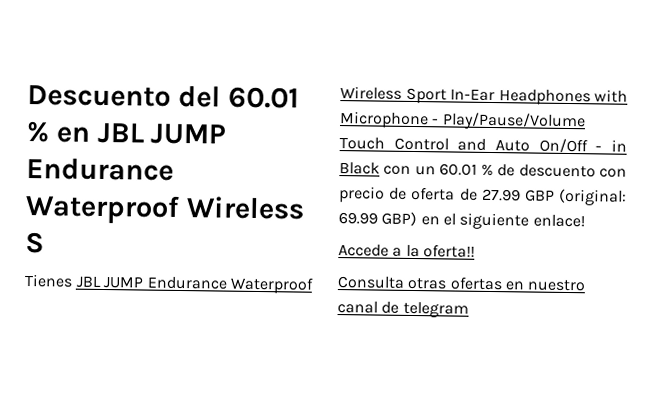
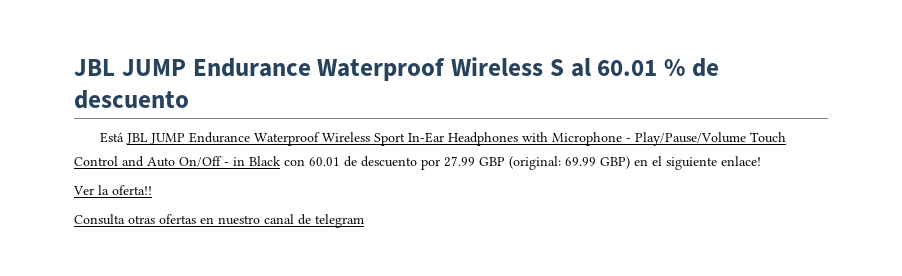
- Descuento del 60.01 % en JBL JUMP Endurance Waterproof Wireless S
- Tienes JBL JUMP Endurance Waterproof Wireless Sport In-Ear Headphones with Microphone - Play/Pause/Volume Touch Control and Auto On/Off - in Black con un 60.01 % de descuento con precio de oferta de 27.99 GBP (original: 69.99 GBP) en el siguiente enlace!
+ JBL JUMP Endurance Waterproof Wireless S al 60.01 % de descuento
+ Está JBL JUMP Endurance Waterproof Wireless Sport In-Ear Headphones with Microphone - Play/Pause/Volume Touch Control and Auto On/Off - in Black con 60.01 de descuento por 27.99 GBP (original: 69.99 GBP) en el siguiente enlace!
- Accede a la oferta!!
+ Ver la oferta!!

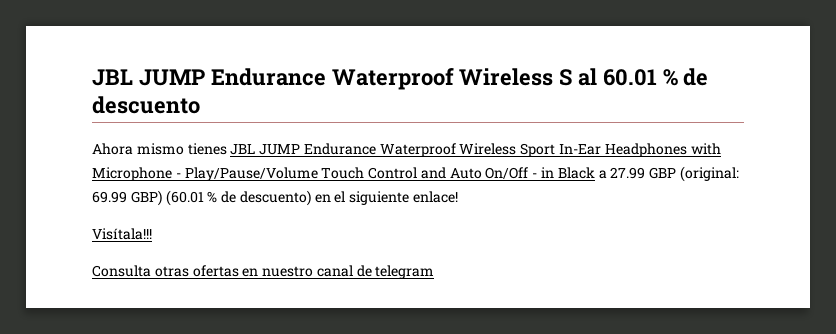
- Está JBL JUMP Endurance Waterproof Wireless Sport In-Ear Headphones with Microphone - Play/Pause/Volume Touch Control and Auto On/Off - in Black con 60.01 de descuento por 27.99 GBP (original: 69.99 GBP) en el siguiente enlace!
+ Ahora mismo tienes JBL JUMP Endurance Waterproof Wireless Sport In-Ear Headphones with Microphone - Play/Pause/Volume Touch Control and Auto On/Off - in Black a 27.99 GBP (original: 69.99 GBP) (60.01 % de descuento) en el siguiente enlace!
- Ver la oferta!!
+ Visítala!!!

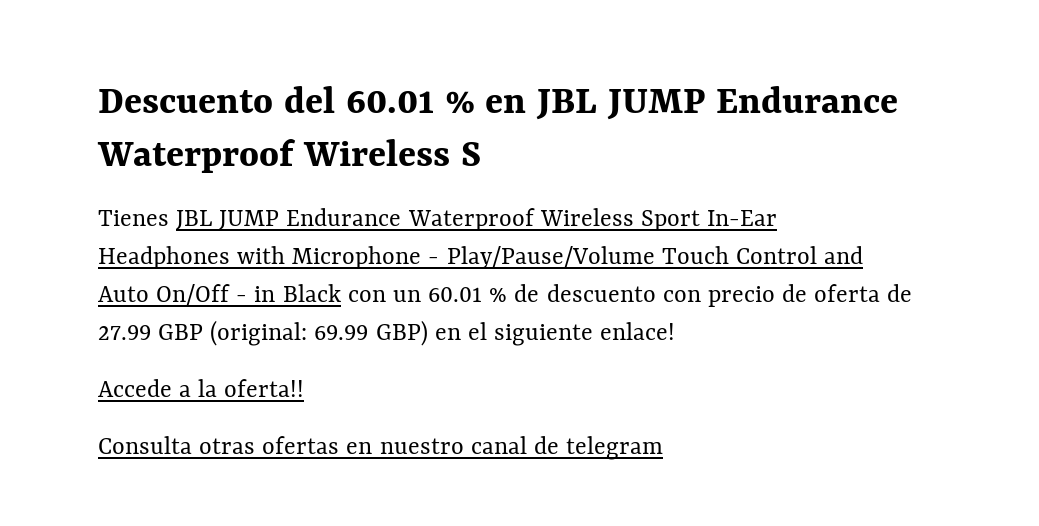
- JBL JUMP Endurance Waterproof Wireless S al 60.01 % de descuento
- Ahora mismo tienes JBL JUMP Endurance Waterproof Wireless Sport In-Ear Headphones with Microphone - Play/Pause/Volume Touch Control and Auto On/Off - in Black a 27.99 GBP (original: 69.99 GBP) (60.01 % de descuento) en el siguiente enlace!
+ Descuento del 60.01 % en JBL JUMP Endurance Waterproof Wireless S
+ Tienes JBL JUMP Endurance Waterproof Wireless Sport In-Ear Headphones with Microphone - Play/Pause/Volume Touch Control and Auto On/Off - in Black con un 60.01 % de descuento con precio de oferta de 27.99 GBP (original: 69.99 GBP) en el siguiente enlace!
- Visítala!!!
+ Accede a la oferta!!

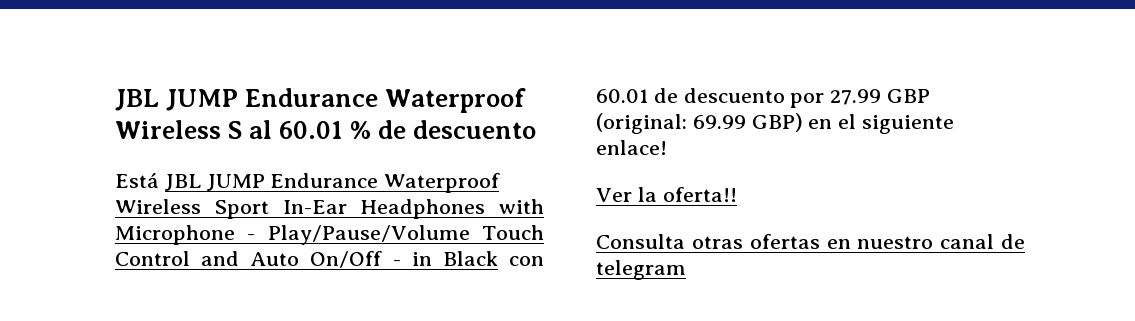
- Descuento del 60.01 % en JBL JUMP Endurance Waterproof Wireless S
- Tienes JBL JUMP Endurance Waterproof Wireless Sport In-Ear Headphones with Microphone - Play/Pause/Volume Touch Control and Auto On/Off - in Black con un 60.01 % de descuento con precio de oferta de 27.99 GBP (original: 69.99 GBP) en el siguiente enlace!
+ JBL JUMP Endurance Waterproof Wireless S al 60.01 % de descuento
+ Está JBL JUMP Endurance Waterproof Wireless Sport In-Ear Headphones with Microphone - Play/Pause/Volume Touch Control and Auto On/Off - in Black con 60.01 de descuento por 27.99 GBP (original: 69.99 GBP) en el siguiente enlace!
- Accede a la oferta!!
+ Ver la oferta!!

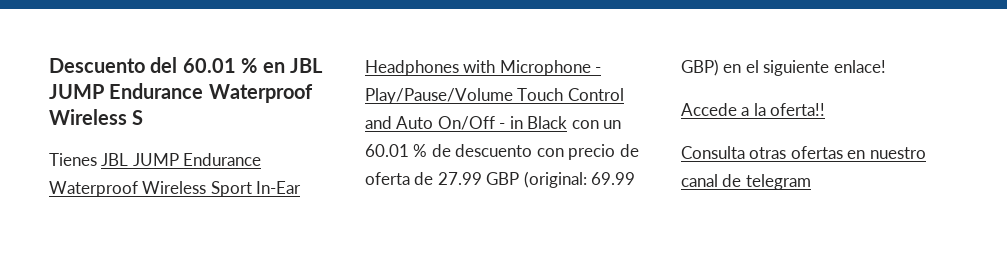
- JBL JUMP Endurance Waterproof Wireless S al 60.01 % de descuento
- Está JBL JUMP Endurance Waterproof Wireless Sport In-Ear Headphones with Microphone - Play/Pause/Volume Touch Control and Auto On/Off - in Black con 60.01 de descuento por 27.99 GBP (original: 69.99 GBP) en el siguiente enlace!
+ Descuento del 60.01 % en JBL JUMP Endurance Waterproof Wireless S
+ Tienes JBL JUMP Endurance Waterproof Wireless Sport In-Ear Headphones with Microphone - Play/Pause/Volume Touch Control and Auto On/Off - in Black con un 60.01 % de descuento con precio de oferta de 27.99 GBP (original: 69.99 GBP) en el siguiente enlace!
- Ver la oferta!!
+ Accede a la oferta!!

